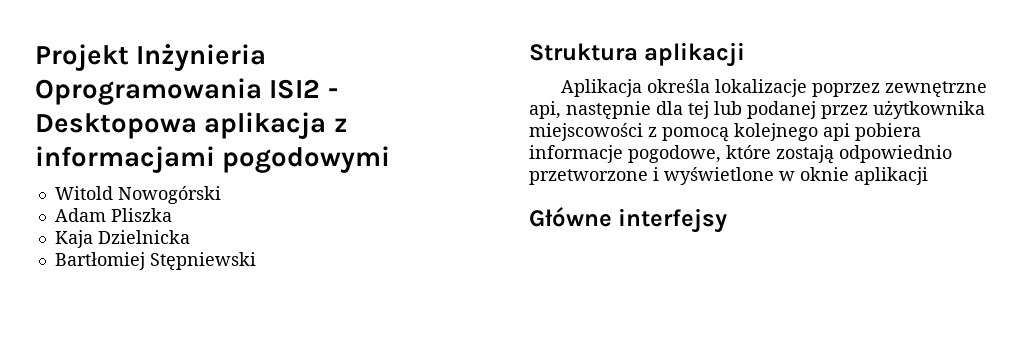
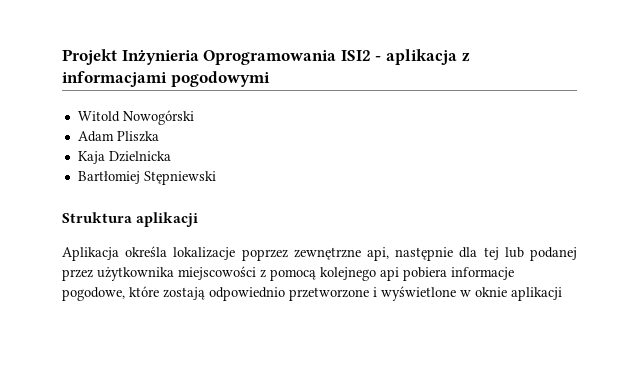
- Projekt Inżynieria Oprogramowania ISI2 - Desktopowa aplikacja z informacjami pogodowymi
+ Projekt Inżynieria Oprogramowania ISI2 - aplikacja z informacjami pogodowymi
- Główne interfejsy

